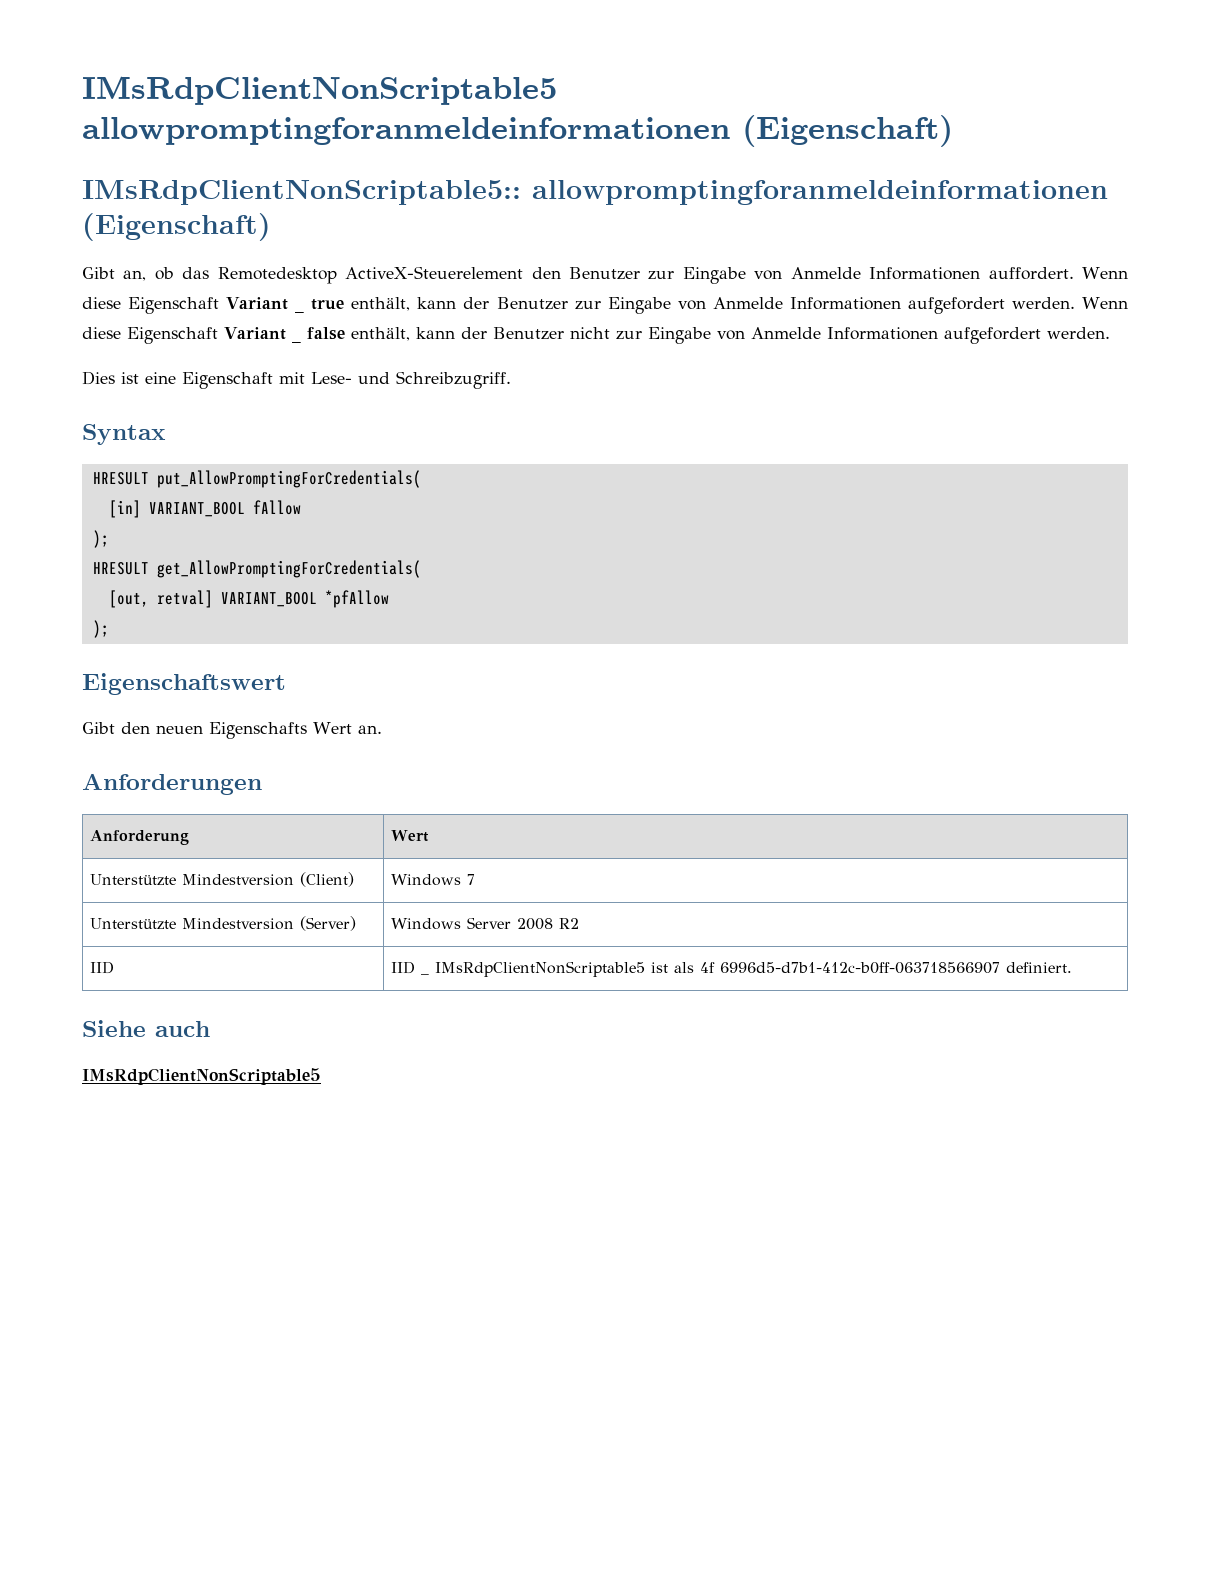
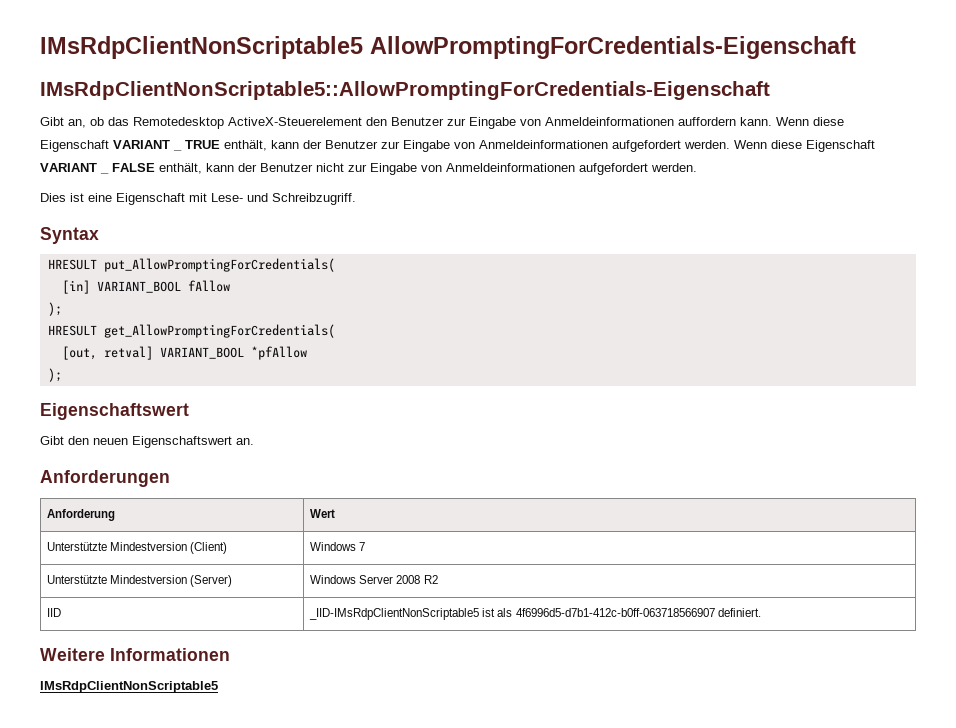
- IMsRdpClientNonScriptable5 allowpromptingforanmeldeinformationen (Eigenschaft)
- IMsRdpClientNonScriptable5:: allowpromptingforanmeldeinformationen (Eigenschaft)
+ IMsRdpClientNonScriptable5 AllowPromptingForCredentials-Eigenschaft
+ IMsRdpClientNonScriptable5::AllowPromptingForCredentials-Eigenschaft
- Gibt an, ob das Remotedesktop ActiveX-Steuerelement den Benutzer zur Eingabe von Anmelde Informationen auffordert. Wenn diese Eigenschaft Variant _ true enthält, kann der Benutzer zur Eingabe von Anmelde Informationen aufgefordert werden.
+ Gibt an, ob das Remotedesktop ActiveX-Steuerelement den Benutzer zur Eingabe von Anmeldeinformationen auffordern kann. Wenn diese Eigenschaft VARIANT _ TRUE enthält, kann der Benutzer zur Eingabe von Anmeldeinformationen aufgefordert werden.
- Wenn diese Eigenschaft Variant _ false enthält, kann der Benutzer nicht zur Eingabe von Anmelde Informationen aufgefordert werden.
+ Wenn diese Eigenschaft VARIANT _ FALSE enthält, kann der Benutzer nicht zur Eingabe von Anmeldeinformationen aufgefordert werden.
- Gibt den neuen Eigenschafts Wert an.
+ Gibt den neuen Eigenschaftswert an.
- IID | IID _ IMsRdpClientNonScriptable5 ist als 4f 6996d5-d7b1-412c-b0ff-063718566907 definiert.
+ IID | _IID-IMsRdpClientNonScriptable5 ist als 4f6996d5-d7b1-412c-b0ff-063718566907 definiert.
- Siehe auch
+ Weitere Informationen

